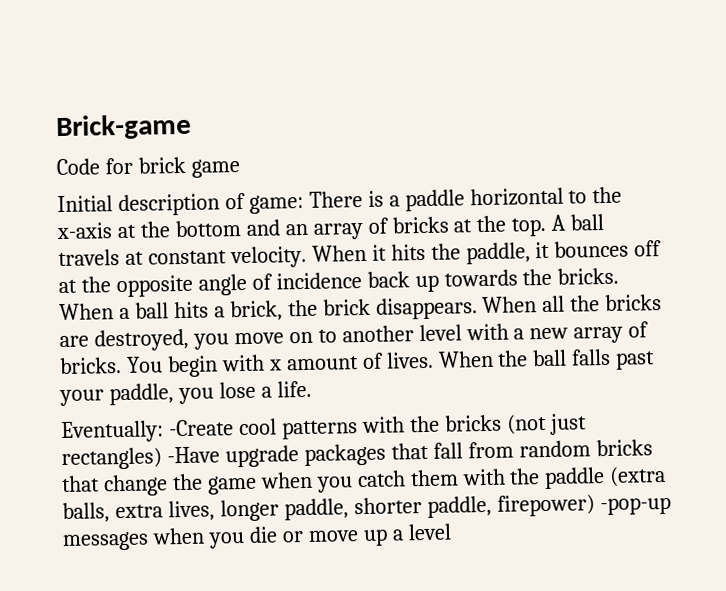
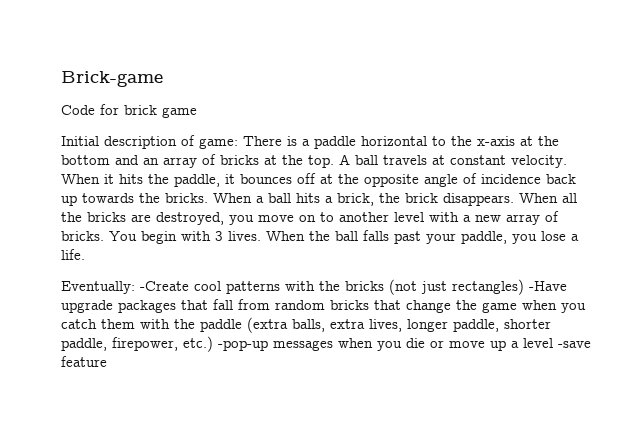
- You begin with x amount of lives.
+ You begin with 3 lives.
- Eventually: -Create cool patterns with the bricks (not just rectangles) -Have upgrade packages that fall from random bricks that change the game when you catch them with the paddle (extra balls, extra lives, longer paddle, shorter paddle, firepower) -pop-up messages when you die or move up a level
+ Eventually: -Create cool patterns with the bricks (not just rectangles) -Have upgrade packages that fall from random bricks that change the game when you catch them with the paddle (extra balls, extra lives, longer paddle, shorter paddle, firepower, etc.) -pop-up messages when you die or move up a level -save feature

